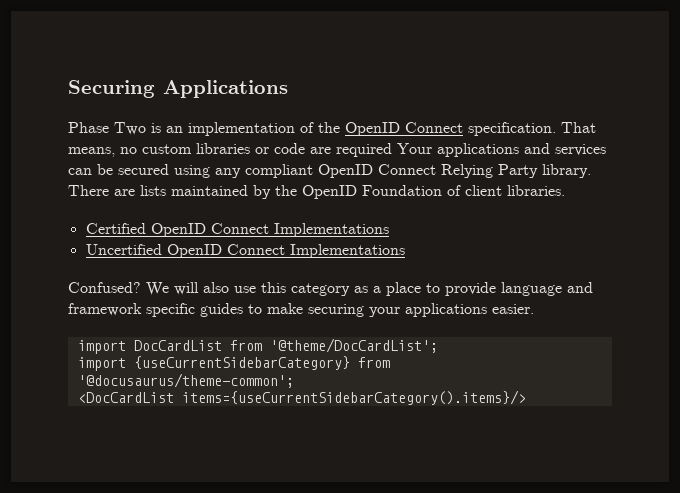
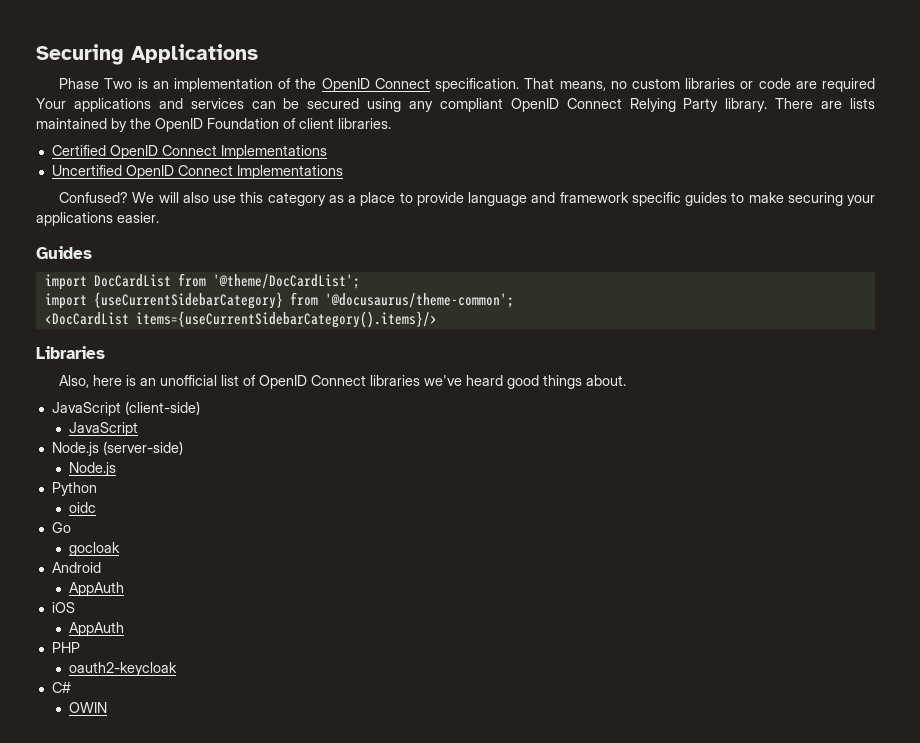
+ Guides
+ Libraries
+ Also, here is an unofficial list of OpenID Connect libraries we've heard good things about.
+ JavaScript (client-side)
+ JavaScript
+ Node.js (server-side)
+ Node.js
+ Python
+ oidc
+ Go
+ gocloak
+ Android
+ AppAuth
+ iOS
+ AppAuth
+ PHP
+ oauth2-keycloak
+ C#
+ OWIN

